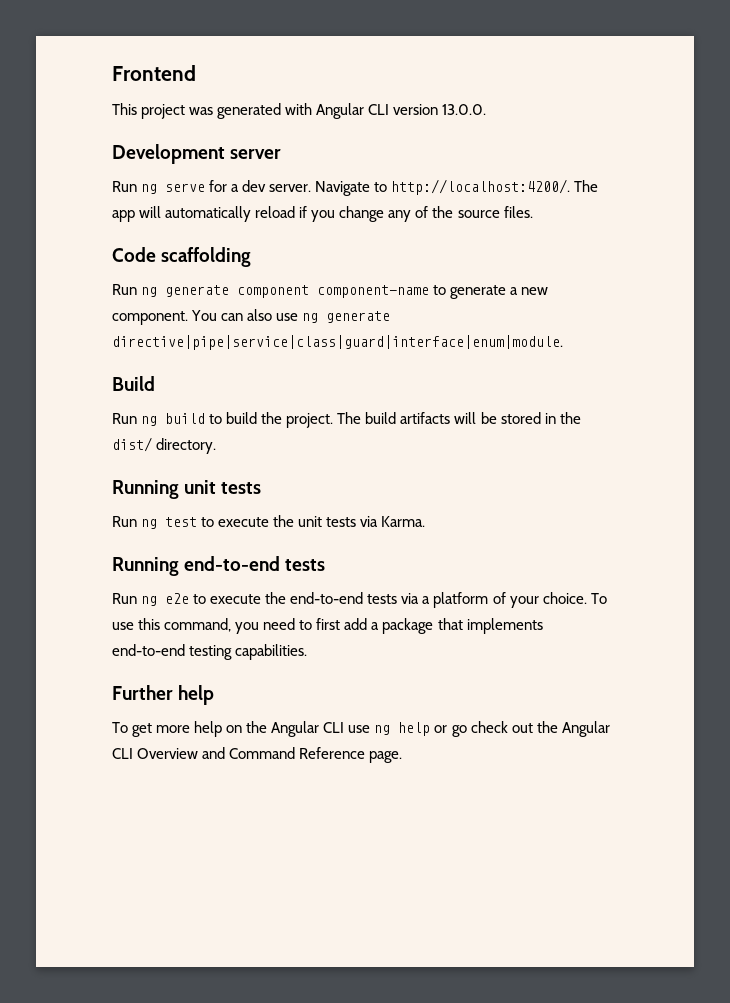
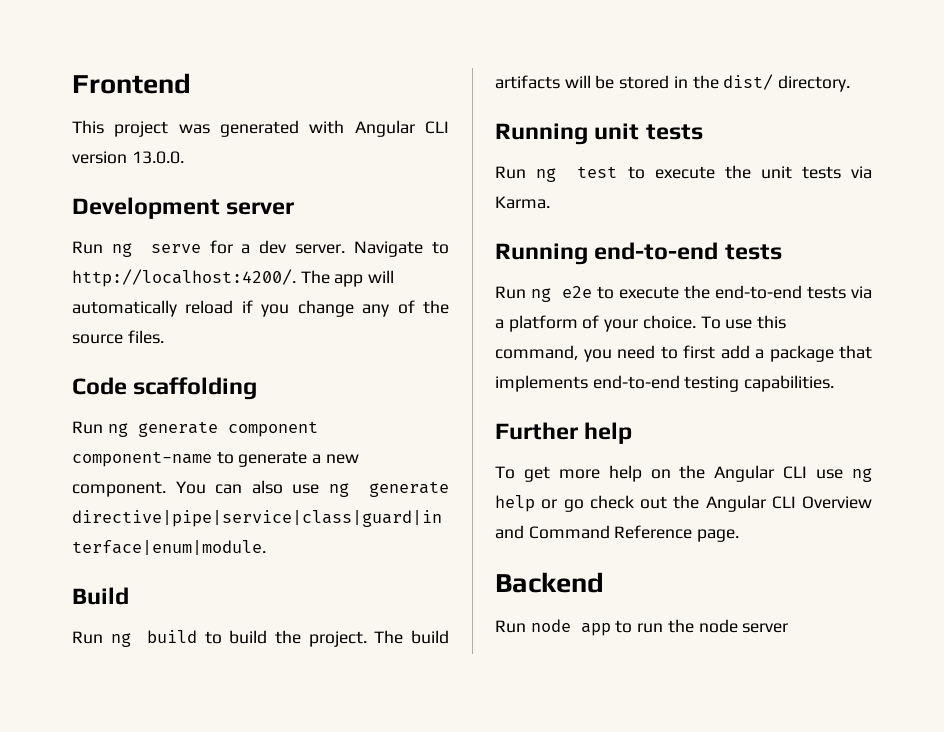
+ Backend
+ Run node app to run the node server

